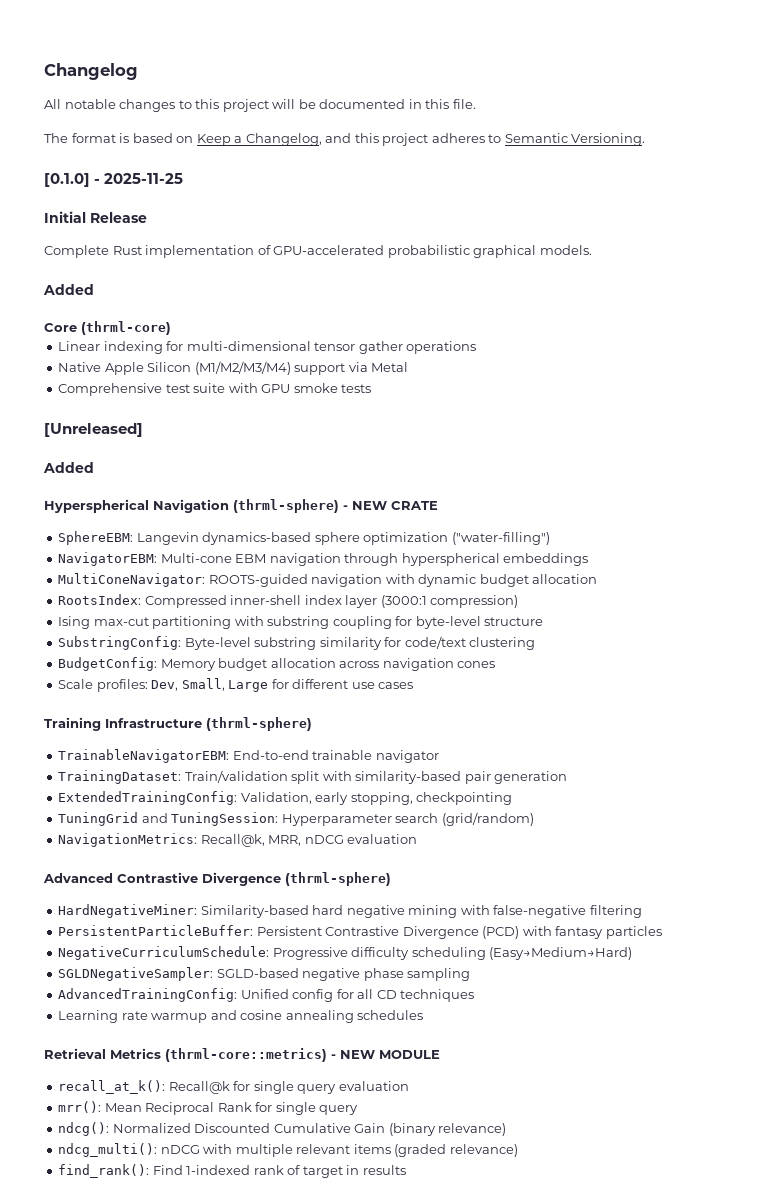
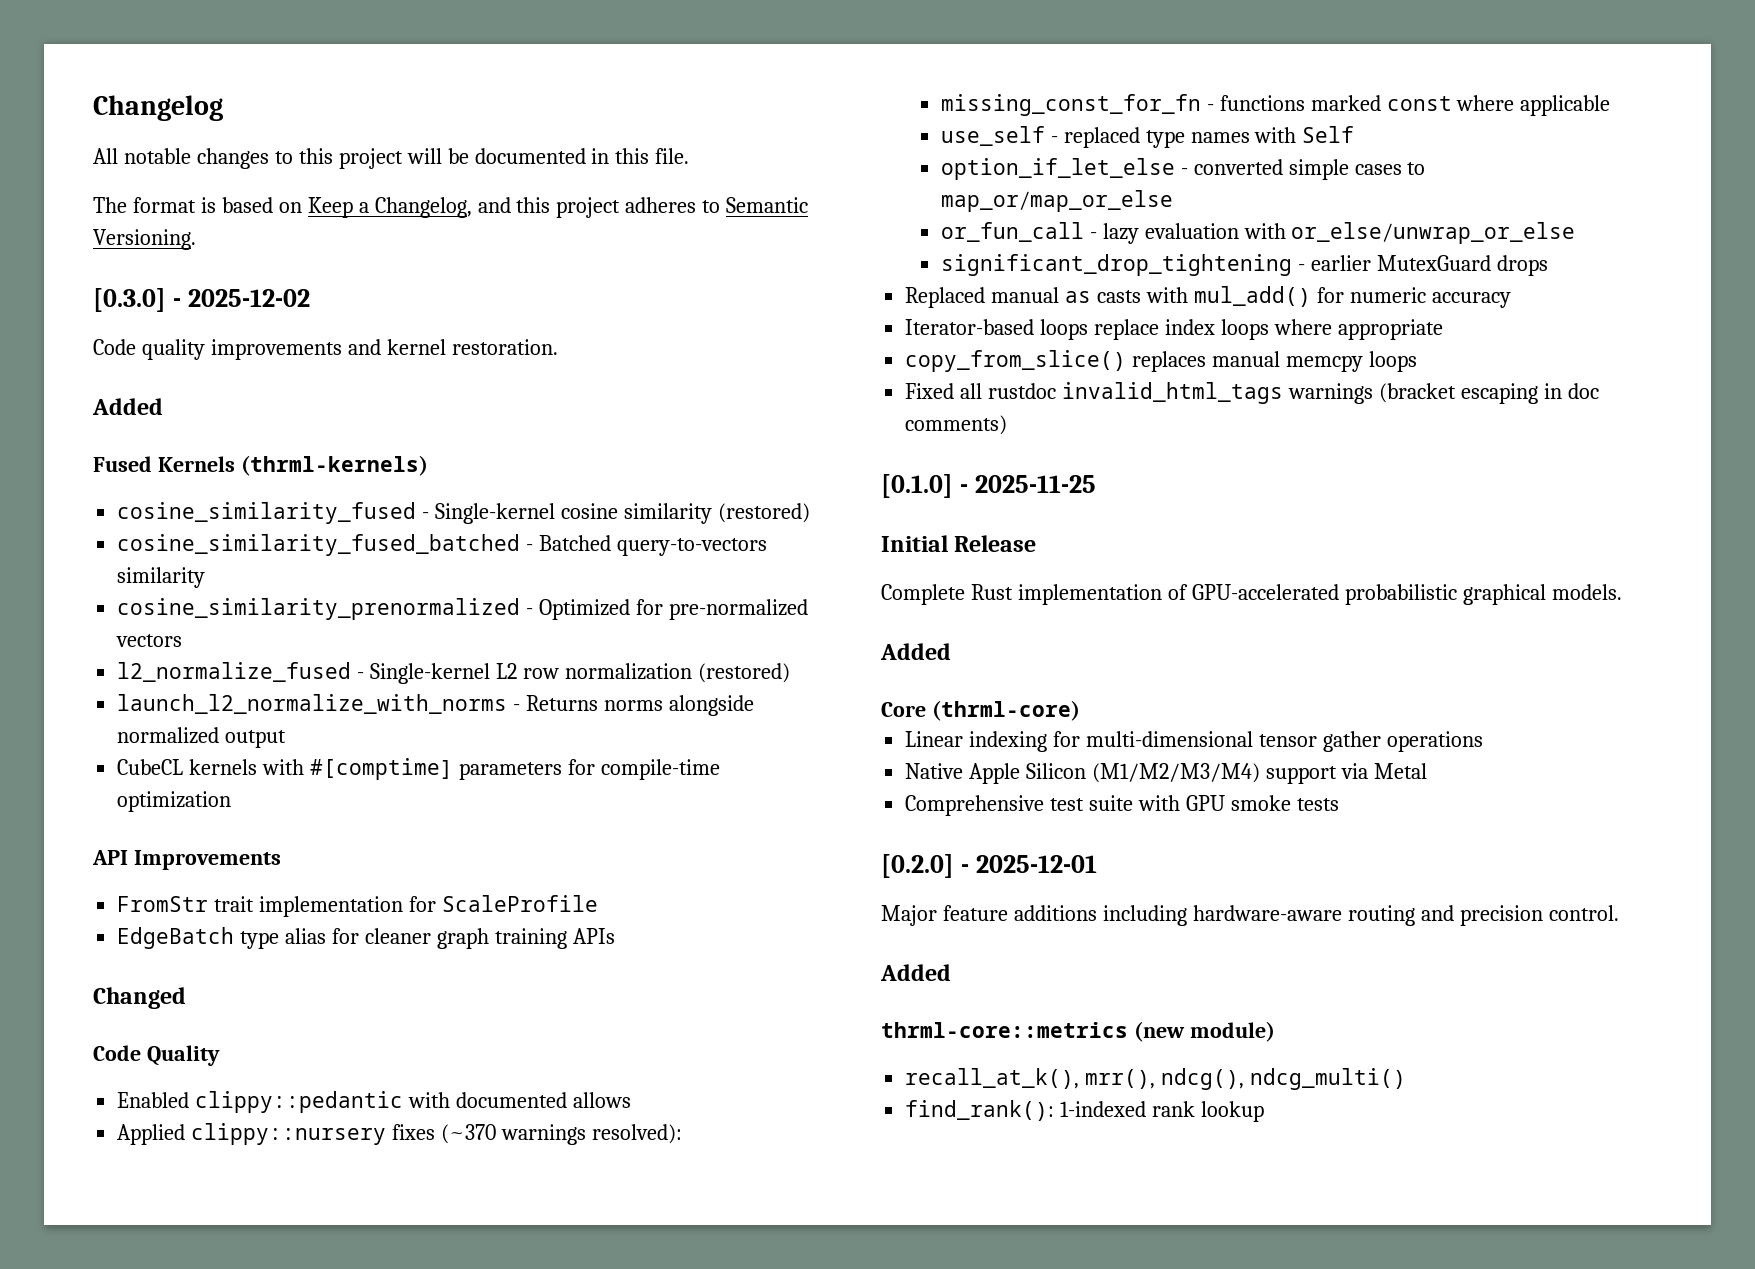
+ [0.3.0] - 2025-12-02
+ Code quality improvements and kernel restoration.
+ Added
+ Fused Kernels (thrml-kernels)
+ cosine_similarity_fused - Single-kernel cosine similarity (restored)
+ cosine_similarity_fused_batched - Batched query-to-vectors similarity
+ cosine_similarity_prenormalized - Optimized for pre-normalized vectors
+ l2_normalize_fused - Single-kernel L2 row normalization (restored)
+ launch_l2_normalize_with_norms - Returns norms alongside normalized output
+ CubeCL kernels with #[comptime] parameters for compile-time optimization
+ API Improvements
+ FromStr trait implementation for ScaleProfile
+ EdgeBatch type alias for cleaner graph training APIs
+ Changed
+ Code Quality
+ Enabled clippy::pedantic with documented allows
+ Applied clippy::nursery fixes (~370 warnings resolved):
+ missing_const_for_fn - functions marked const where applicable
+ use_self - replaced type names with Self
+ option_if_let_else - converted simple cases to map_or/map_or_else
+ or_fun_call - lazy evaluation with or_else/unwrap_or_else
+ significant_drop_tightening - earlier MutexGuard drops
+ Replaced manual as casts with mul_add() for numeric accuracy
+ Iterator-based loops replace index loops where appropriate
+ copy_from_slice() replaces manual memcpy loops
+ Fixed all rustdoc invalid_html_tags warnings (bracket escaping in doc comments)
- [Unreleased]
+ [0.2.0] - 2025-12-01
+ Major feature additions including hardware-aware routing and precision control.
  Added
- Hyperspherical Navigation (thrml-sphere) - NEW CRATE
- SphereEBM: Langevin dynamics-based sphere optimization ("water-filling")
- NavigatorEBM: Multi-cone EBM navigation through hyperspherical embeddings
- MultiConeNavigator: ROOTS-guided navigation with dynamic budget allocation
- RootsIndex: Compressed inner-shell index layer (3000:1 compression)
- Ising max-cut partitioning with substring coupling for byte-level structure
- SubstringConfig: Byte-level substring similarity for code/text clustering
- BudgetConfig: Memory budget allocation across navigation cones
- Scale profiles: Dev, Small, Large for different use cases
- Training Infrastructure (thrml-sphere)
- TrainableNavigatorEBM: End-to-end trainable navigator
- TrainingDataset: Train/validation split with similarity-based pair generation
- ExtendedTrainingConfig: Validation, early stopping, checkpointing
- TuningGrid and TuningSession: Hyperparameter search (grid/random)
- NavigationMetrics: Recall@k, MRR, nDCG evaluation
- Advanced Contrastive Divergence (thrml-sphere)
- HardNegativeMiner: Similarity-based hard negative mining with false-negative filtering
- PersistentParticleBuffer: Persistent Contrastive Divergence (PCD) with fantasy particles
- NegativeCurriculumSchedule: Progressive difficulty scheduling (Easy→Medium→Hard)
- SGLDNegativeSampler: SGLD-based negative phase sampling
- AdvancedTrainingConfig: Unified config for all CD techniques
- Learning rate warmup and cosine annealing schedules
- Retrieval Metrics (thrml-core::metrics) - NEW MODULE
- recall_at_k(): Recall@k for single query evaluation
- mrr(): Mean Reciprocal Rank for single query
- ndcg(): Normalized Discounted Cumulative Gain (binary relevance)
- ndcg_multi(): nDCG with multiple relevant items (graded relevance)
+ thrml-core::metrics (new module)
+ recall_at_k(), mrr(), ndcg(), ndcg_multi()
- find_rank(): Find 1-indexed rank of target in results
+ find_rank(): 1-indexed rank lookup

